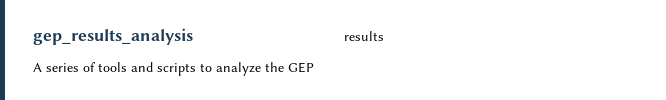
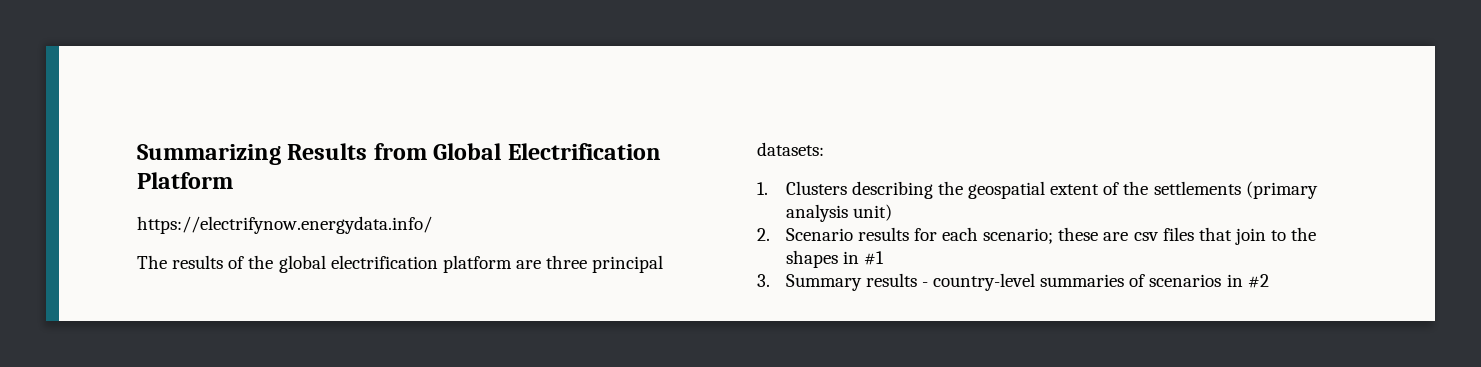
- gep_results_analysis
- A series of tools and scripts to analyze the GEP results
+ Summarizing Results from Global Electrification Platform
+ https://electrifynow.energydata.info/
+ The results of the global electrification platform are three principal datasets:
+ 1. Clusters describing the geospatial extent of the settlements (primary analysis unit)
+ 2. Scenario results for each scenario; these are csv files that join to the shapes in #1
+ 3. Summary results - country-level summaries of scenarios in #2

